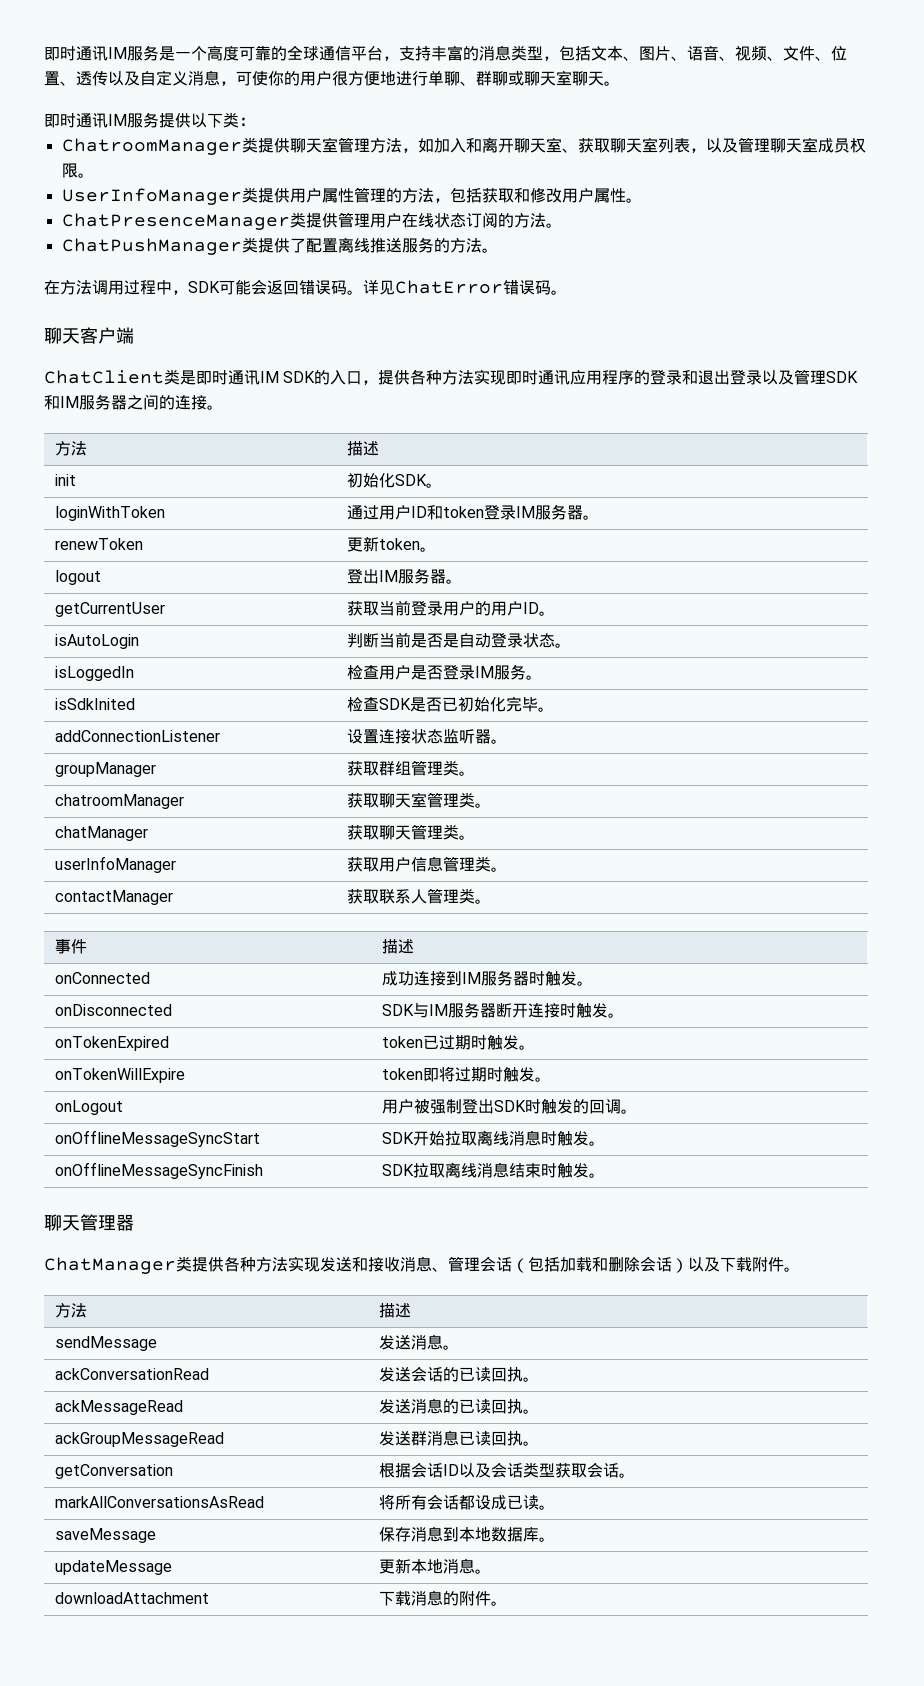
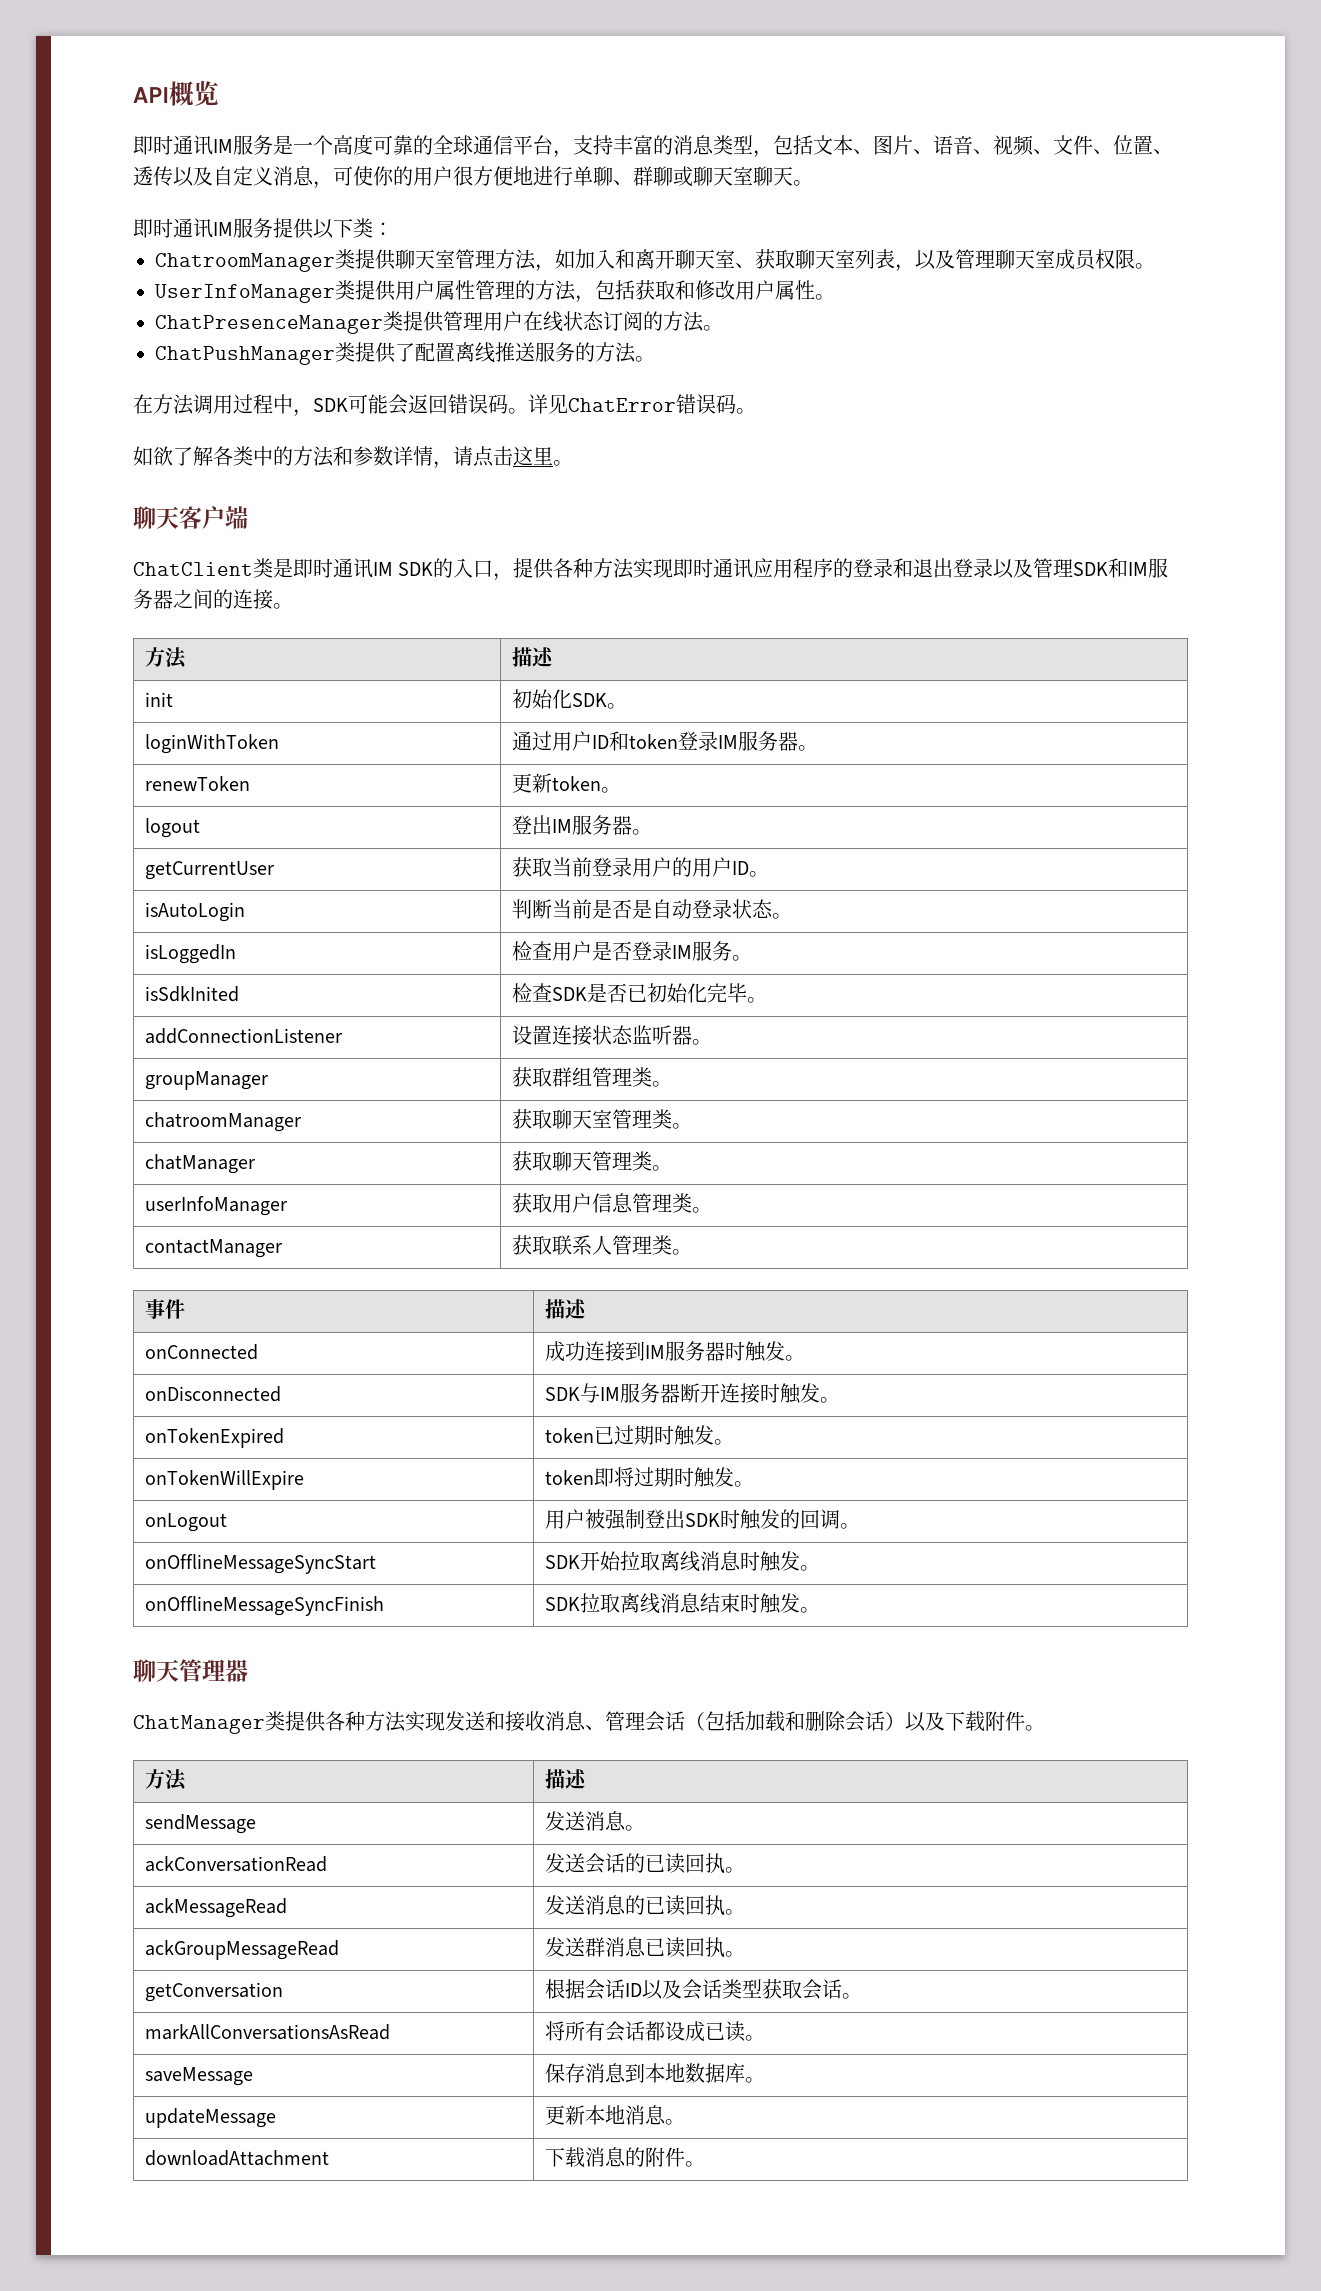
+ API概览
+ 如欲了解各类中的方法和参数详情，请点击这里。

